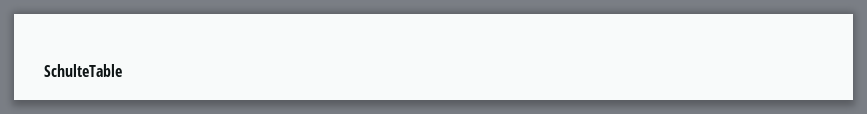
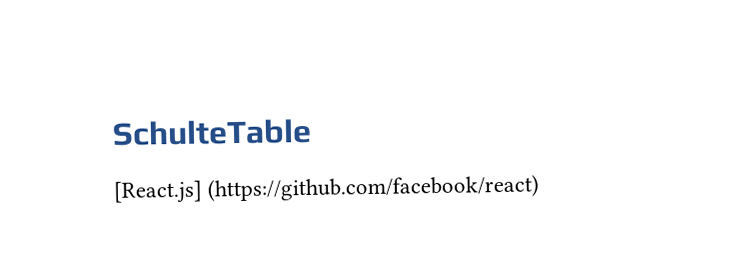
+ [React.js] (https://github.com/facebook/react)

